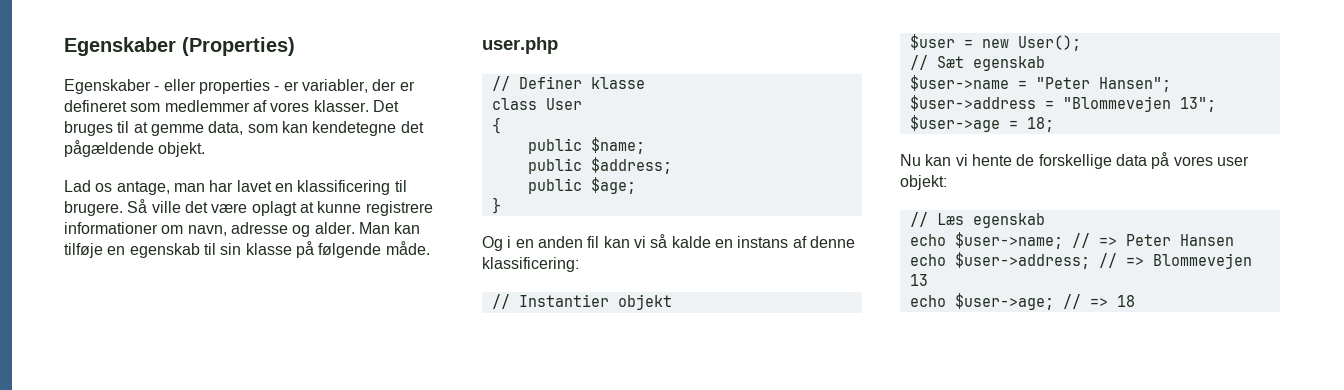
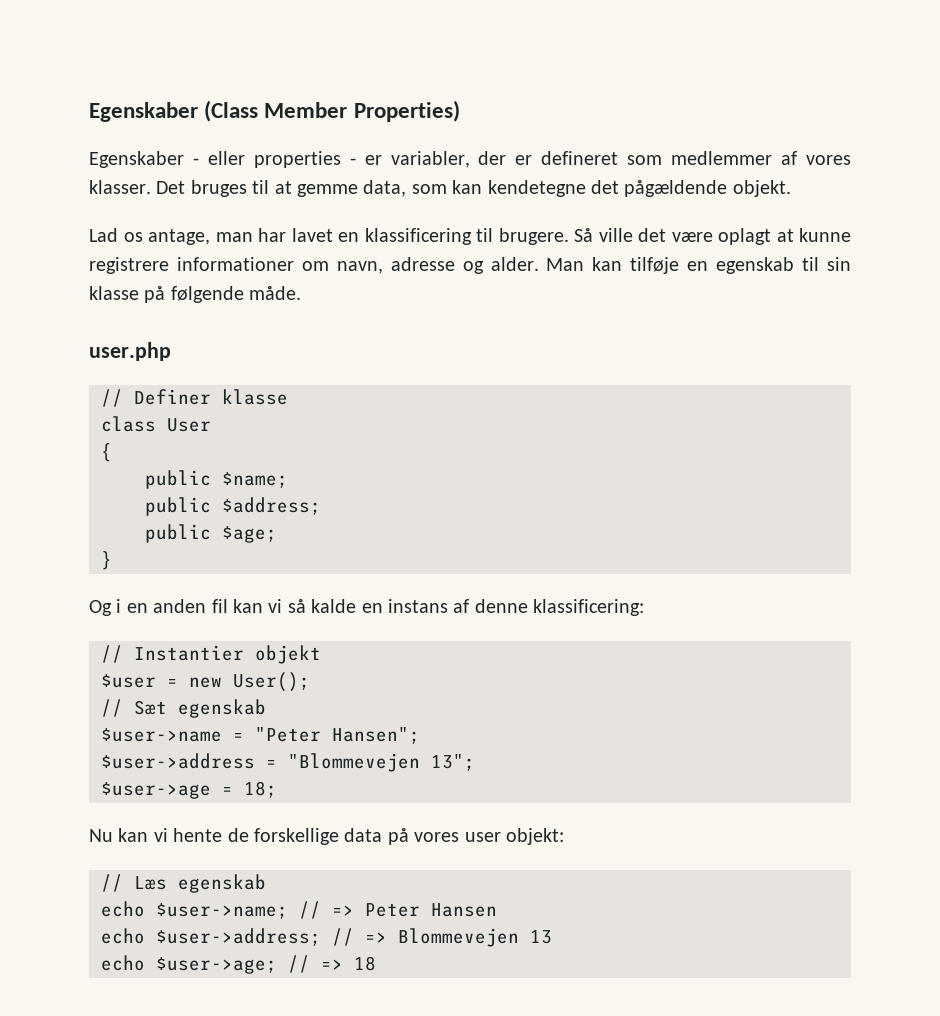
- Egenskaber (Properties)
+ Egenskaber (Class Member Properties)

